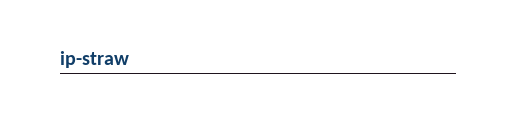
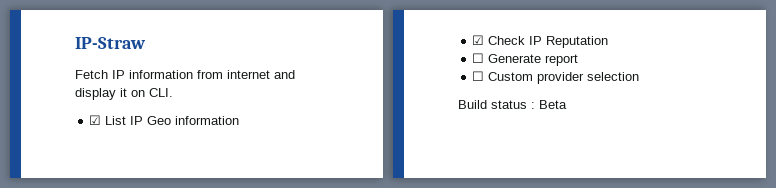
- ip-straw
+ IP-Straw
+ Fetch IP information from internet and display it on CLI.
+ ☑ List IP Geo information
+ ☑ Check IP Reputation
+ ☐ Generate report
+ ☐ Custom provider selection
+ Build status : Beta

